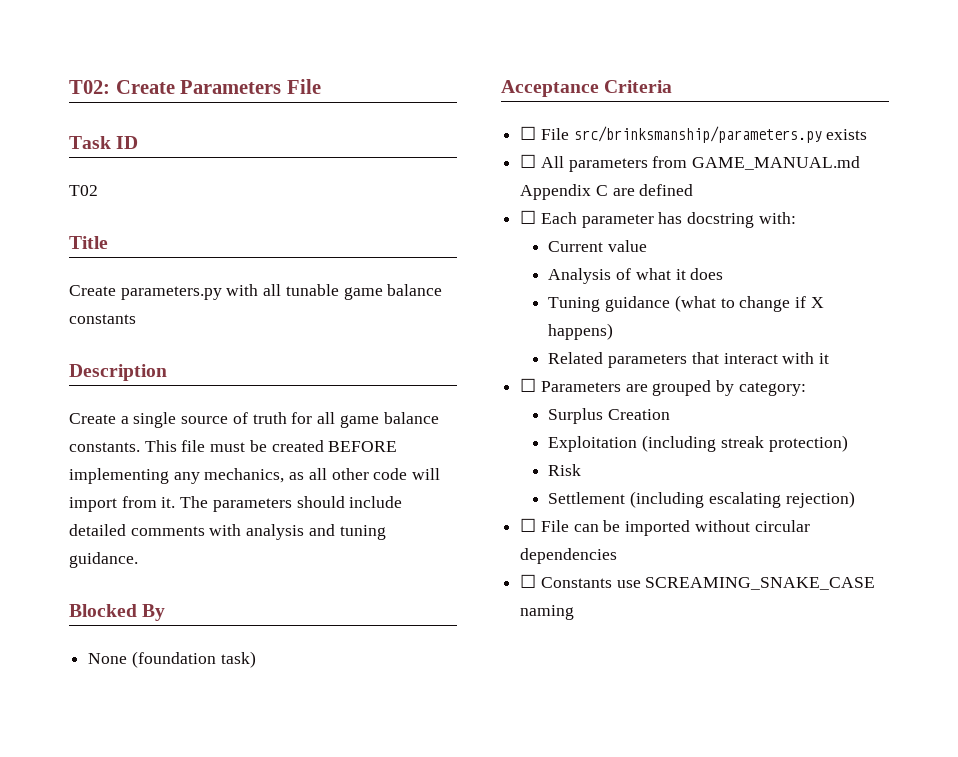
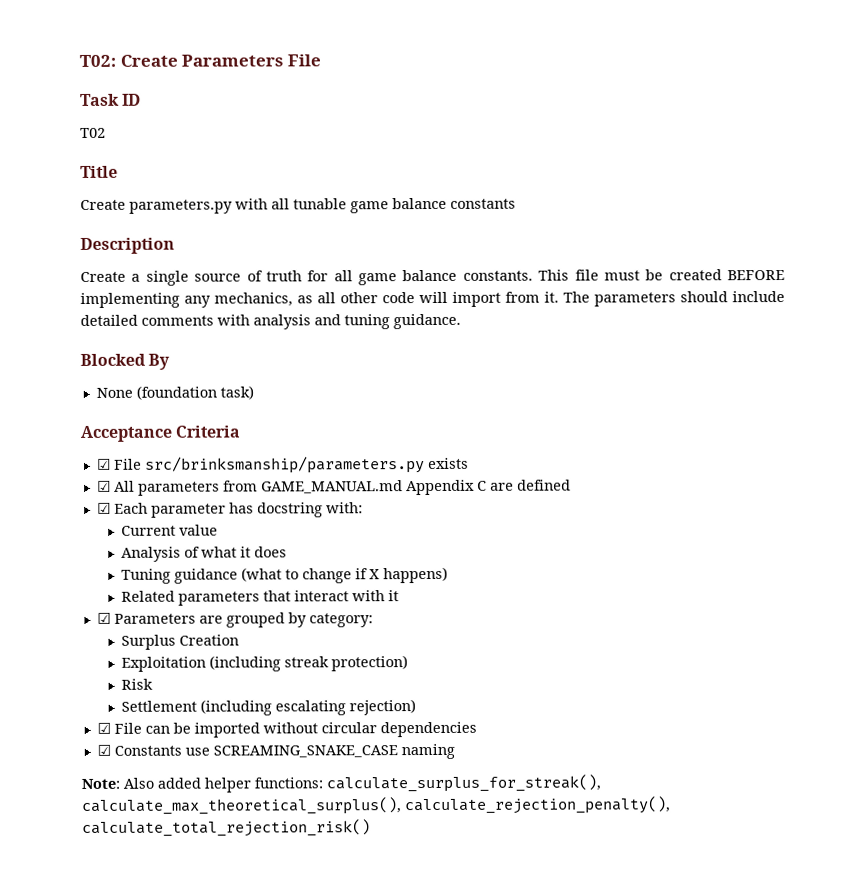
- ☐ File src/brinksmanship/parameters.py exists
+ ☑ File src/brinksmanship/parameters.py exists
- ☐ All parameters from GAME_MANUAL.md Appendix C are defined
+ ☑ All parameters from GAME_MANUAL.md Appendix C are defined
- ☐ Each parameter has docstring with:
+ ☑ Each parameter has docstring with:
- ☐ Parameters are grouped by category:
+ ☑ Parameters are grouped by category:
- ☐ File can be imported without circular dependencies
+ ☑ File can be imported without circular dependencies
- ☐ Constants use SCREAMING_SNAKE_CASE naming
+ ☑ Constants use SCREAMING_SNAKE_CASE naming
+ Note: Also added helper functions: calculate_surplus_for_streak(), calculate_max_theoretical_surplus(), calculate_rejection_penalty(), calculate_total_rejection_risk()

